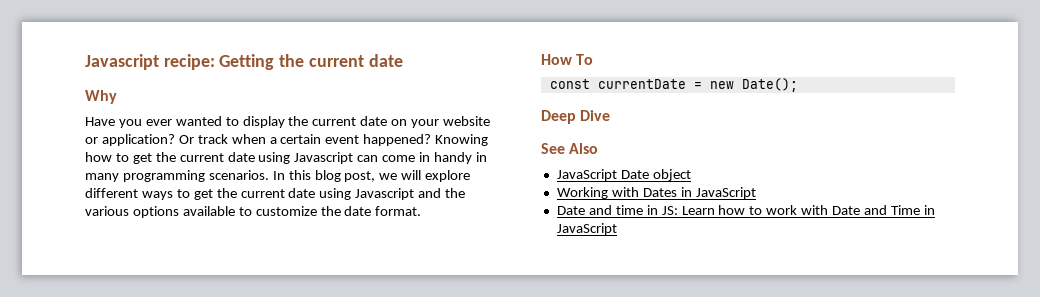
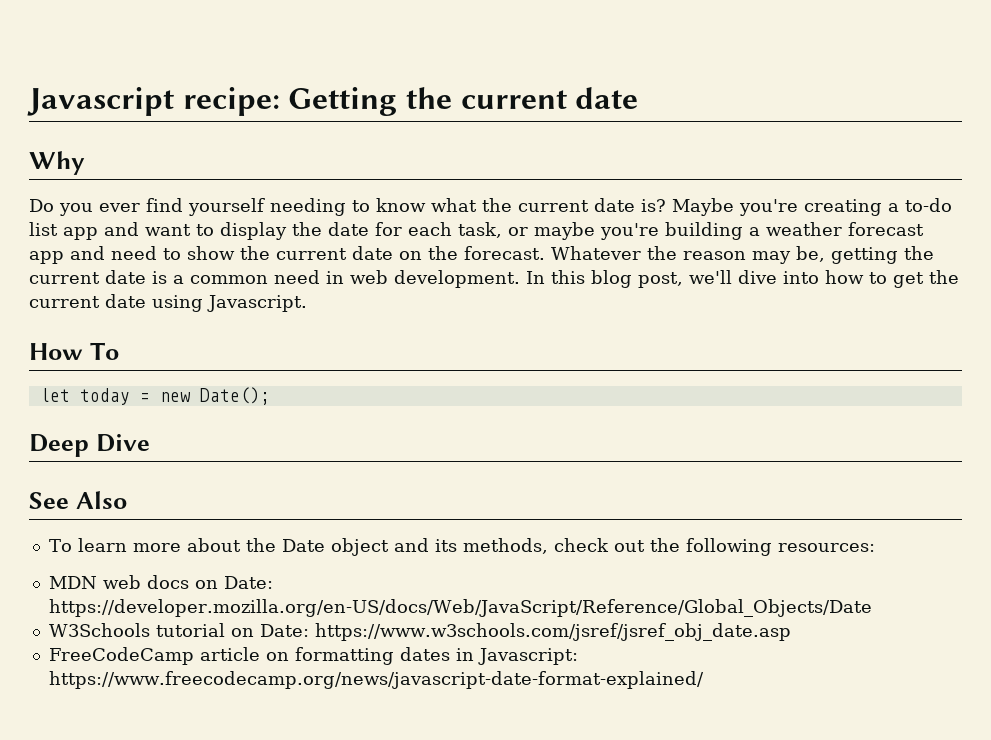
- Have you ever wanted to display the current date on your website or application? Or track when a certain event happened? Knowing how to get the current date using Javascript can come in handy in many programming scenarios. In this blog post, we will explore different ways to get the current date using Javascript and the various options available to customize the date format.
+ Do you ever find yourself needing to know what the current date is? Maybe you're creating a to-do list app and want to display the date for each task, or maybe you're building a weather forecast app and need to show the current date on the forecast. Whatever the reason may be, getting the current date is a common need in web development. In this blog post, we'll dive into how to get the current date using Javascript.
- const currentDate = new Date();
+ let today = new Date();
- JavaScript Date object
- Working with Dates in JavaScript
- Date and time in JS: Learn how to work with Date and Time in JavaScript
+ To learn more about the Date object and its methods, check out the following resources:
+ MDN web docs on Date: https://developer.mozilla.org/en-US/docs/Web/JavaScript/Reference/Global_Objects/Date
+ W3Schools tutorial on Date: https://www.w3schools.com/jsref/jsref_obj_date.asp
+ FreeCodeCamp article on formatting dates in Javascript: https://www.freecodecamp.org/news/javascript-date-format-explained/

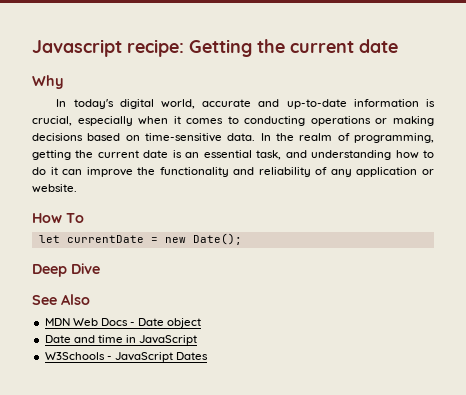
- Do you ever find yourself needing to know what the current date is? Maybe you're creating a to-do list app and want to display the date for each task, or maybe you're building a weather forecast app and need to show the current date on the forecast. Whatever the reason may be, getting the current date is a common need in web development. In this blog post, we'll dive into how to get the current date using Javascript.
+ In today's digital world, accurate and up-to-date information is crucial, especially when it comes to conducting operations or making decisions based on time-sensitive data. In the realm of programming, getting the current date is an essential task, and understanding how to do it can improve the functionality and reliability of any application or website.
- let today = new Date();
+ let currentDate = new Date();
- To learn more about the Date object and its methods, check out the following resources:
- MDN web docs on Date: https://developer.mozilla.org/en-US/docs/Web/JavaScript/Reference/Global_Objects/Date
- W3Schools tutorial on Date: https://www.w3schools.com/jsref/jsref_obj_date.asp
- FreeCodeCamp article on formatting dates in Javascript: https://www.freecodecamp.org/news/javascript-date-format-explained/
+ MDN Web Docs - Date object
+ Date and time in JavaScript
+ W3Schools - JavaScript Dates

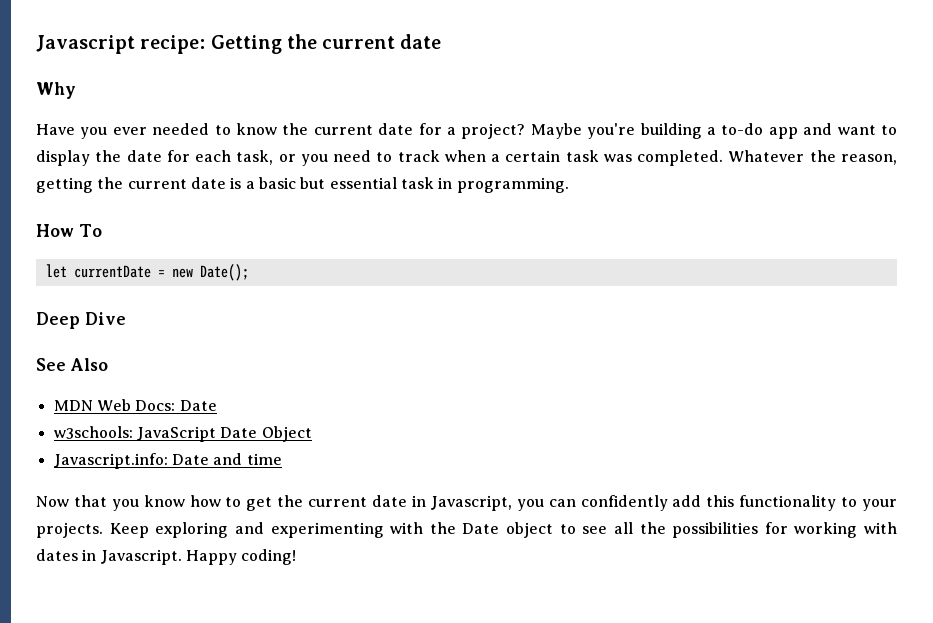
- In today's digital world, accurate and up-to-date information is crucial, especially when it comes to conducting operations or making decisions based on time-sensitive data. In the realm of programming, getting the current date is an essential task, and understanding how to do it can improve the functionality and reliability of any application or website.
+ Have you ever needed to know the current date for a project? Maybe you're building a to-do app and want to display the date for each task, or you need to track when a certain task was completed. Whatever the reason, getting the current date is a basic but essential task in programming.
- MDN Web Docs - Date object
- Date and time in JavaScript
- W3Schools - JavaScript Dates
+ MDN Web Docs: Date
+ w3schools: JavaScript Date Object
+ Javascript.info: Date and time
+ Now that you know how to get the current date in Javascript, you can confidently add this functionality to your projects. Keep exploring and experimenting with the Date object to see all the possibilities for working with dates in Javascript. Happy coding!

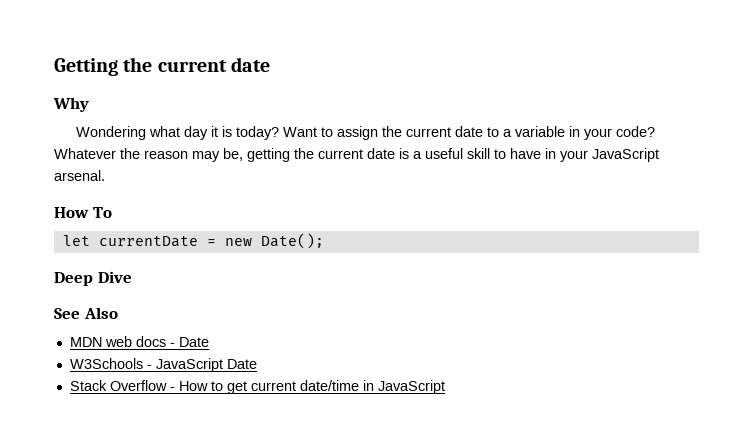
- Javascript recipe: Getting the current date
+ Getting the current date
- Have you ever needed to know the current date for a project? Maybe you're building a to-do app and want to display the date for each task, or you need to track when a certain task was completed. Whatever the reason, getting the current date is a basic but essential task in programming.
+ Wondering what day it is today? Want to assign the current date to a variable in your code? Whatever the reason may be, getting the current date is a useful skill to have in your JavaScript arsenal.
- MDN Web Docs: Date
- w3schools: JavaScript Date Object
- Javascript.info: Date and time
- Now that you know how to get the current date in Javascript, you can confidently add this functionality to your projects. Keep exploring and experimenting with the Date object to see all the possibilities for working with dates in Javascript. Happy coding!
+ MDN web docs - Date
+ W3Schools - JavaScript Date
+ Stack Overflow - How to get current date/time in JavaScript

